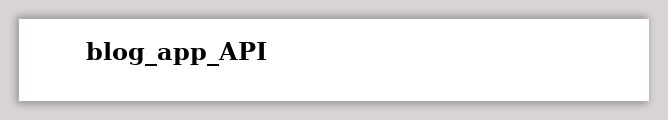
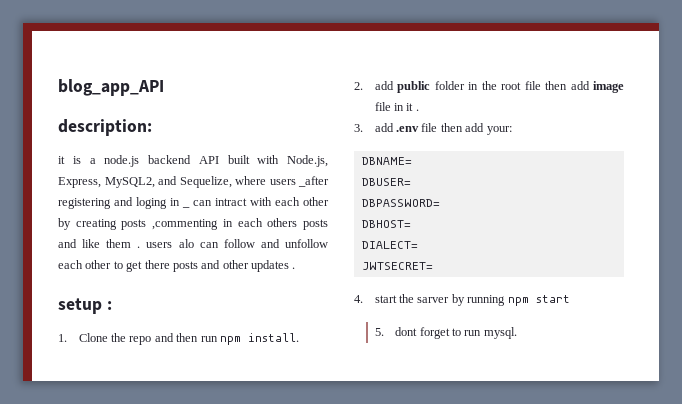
+ description:
+ it is a node.js backend API built with Node.js, Express, MySQL2, and Sequelize, where users _after registering and loging in _ can intract with each other by creating posts ,commenting in each others posts and like them . users alo can follow and unfollow each other to get there posts and other updates .
+ setup :
+ 1. Clone the repo and then run npm install.
+ 2. add public folder in the root file then add image file in it .
+ 3. add .env file then add your:
+ DBNAME=
+ DBUSER=
+ DBPASSWORD=
+ DBHOST=
+ DIALECT=
+ JWTSECRET=
+ 4. start the sarver by running npm start
+ 5. dont forget to run mysql.

